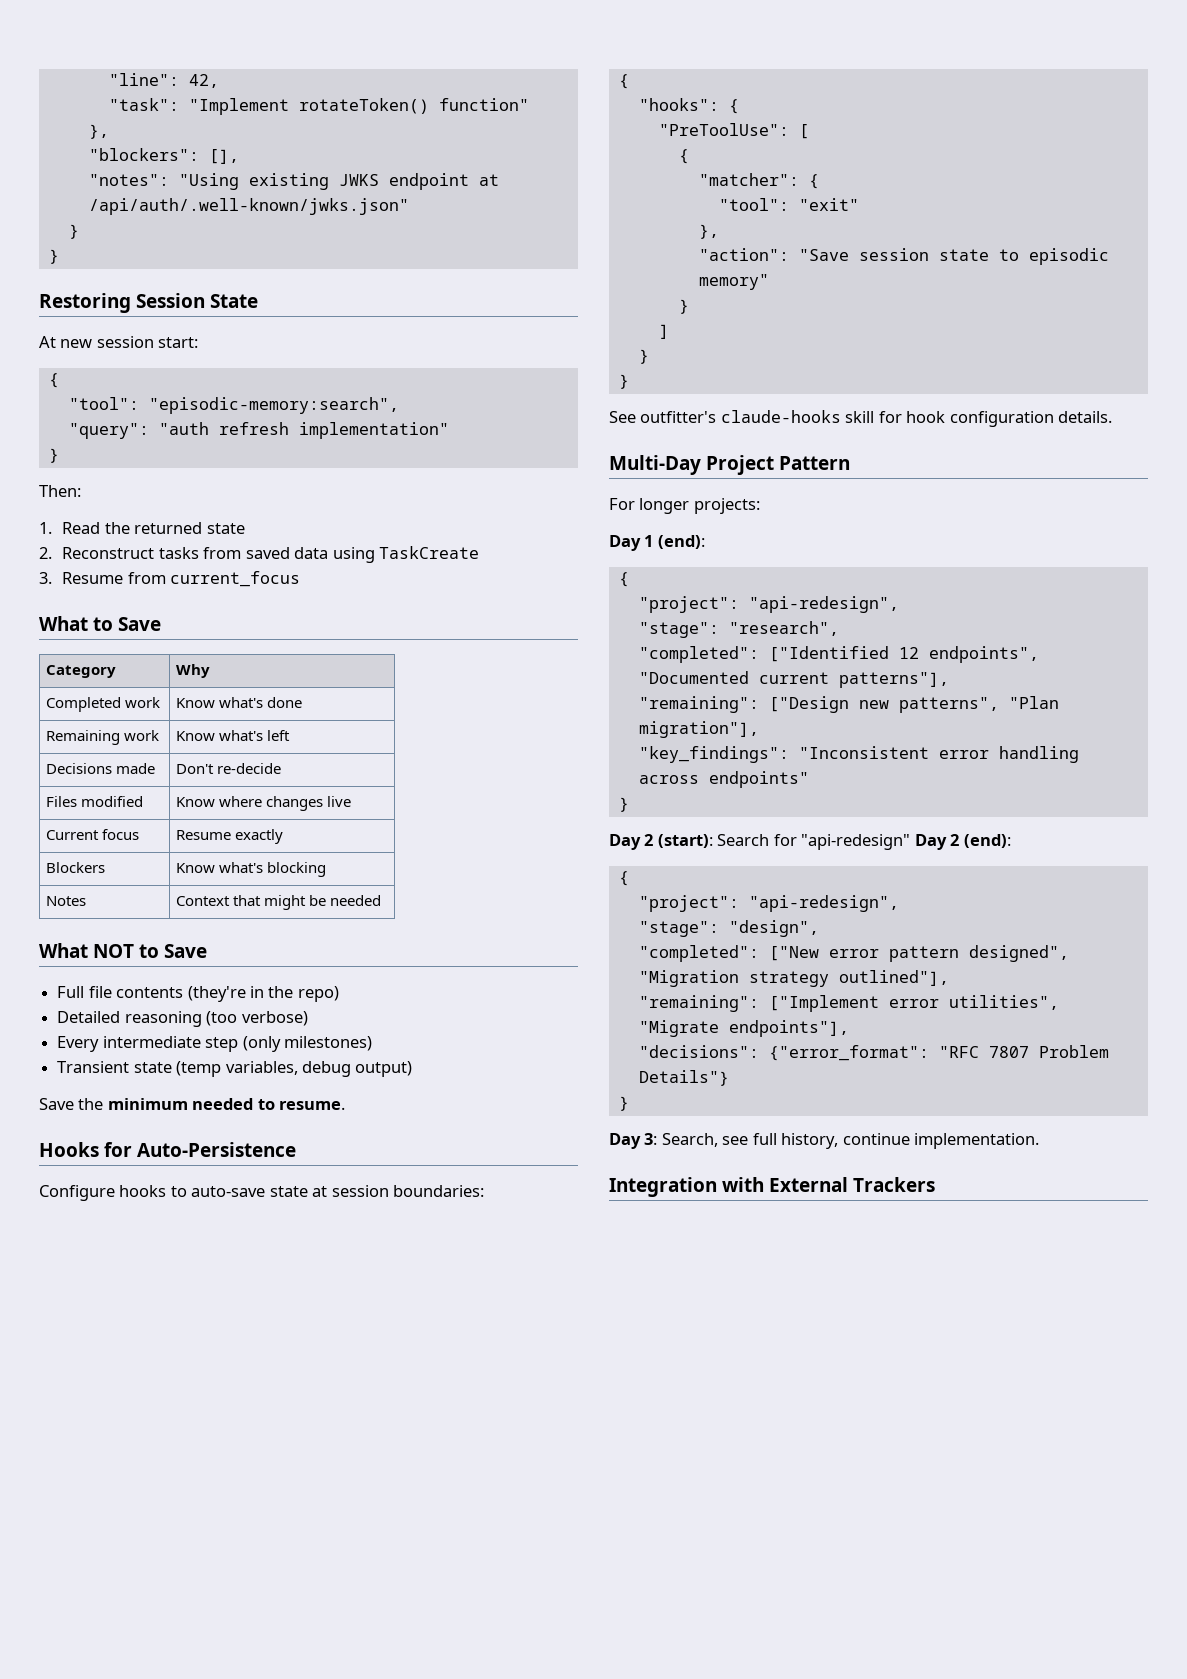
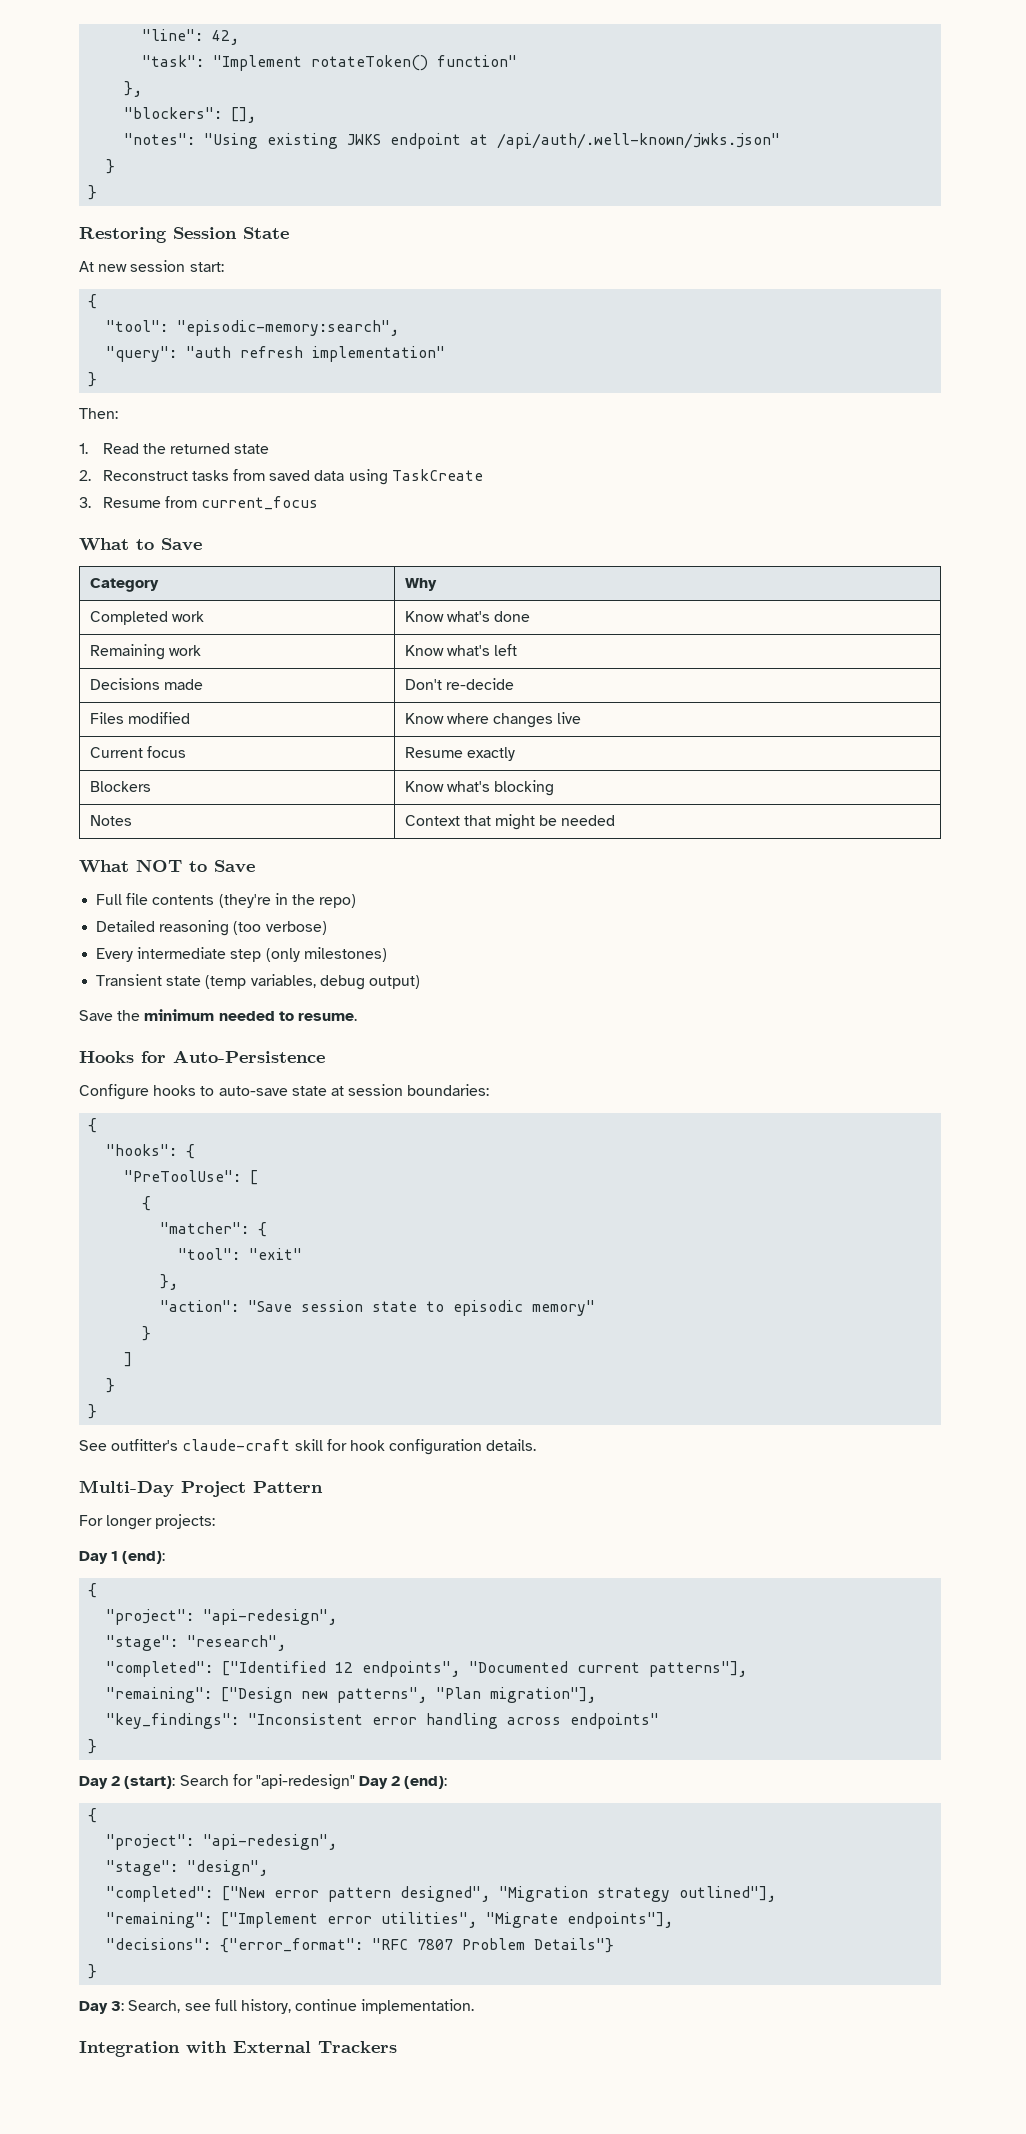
- See outfitter's claude-hooks skill for hook configuration details.
+ See outfitter's claude-craft skill for hook configuration details.

